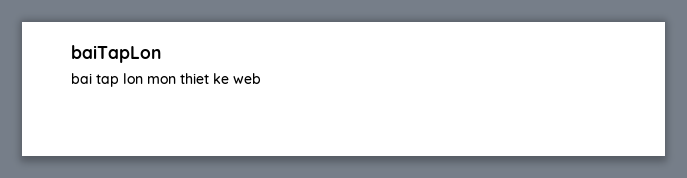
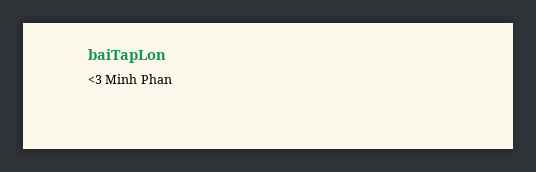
- bai tap lon mon thiet ke web
+ <3 Minh Phan

